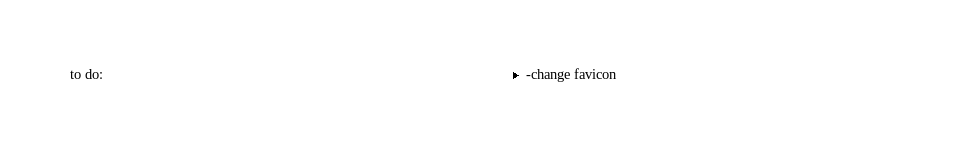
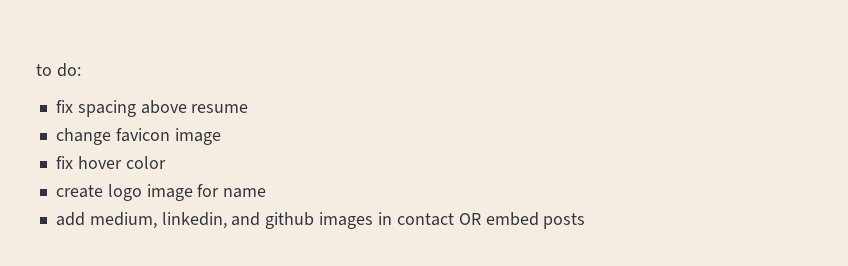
- -change favicon
+ fix spacing above resume
+ change favicon image
+ fix hover color
+ create logo image for name
+ add medium, linkedin, and github images in contact OR embed posts

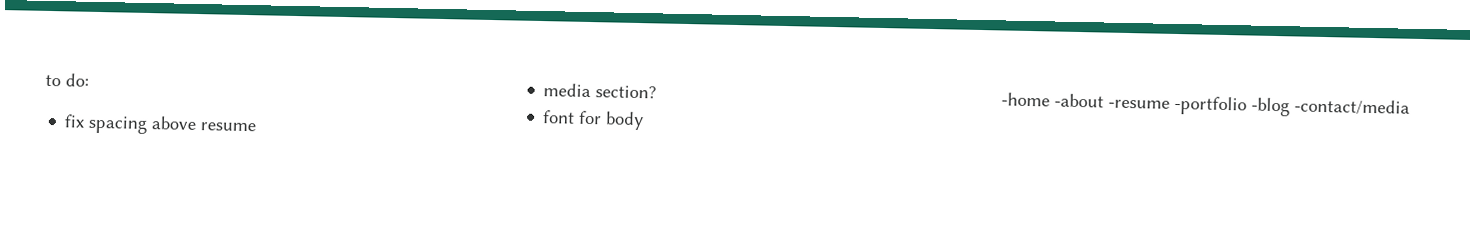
- change favicon image
- fix hover color
- create logo image for name
- add medium, linkedin, and github images in contact OR embed posts
+ media section?
+ font for body
+ -home -about -resume -portfolio -blog -contact/media

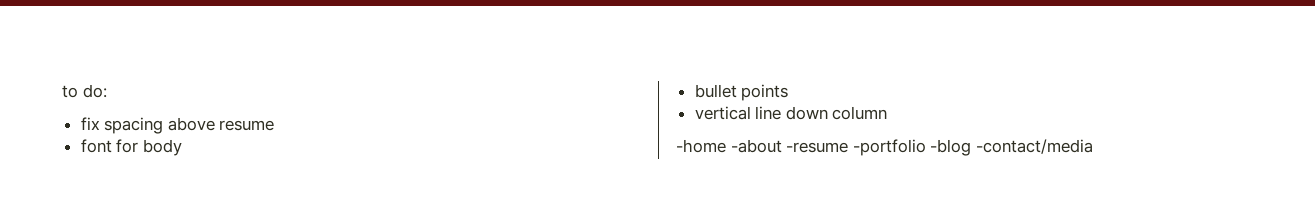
- media section?
+ bullet points
+ vertical line down column

